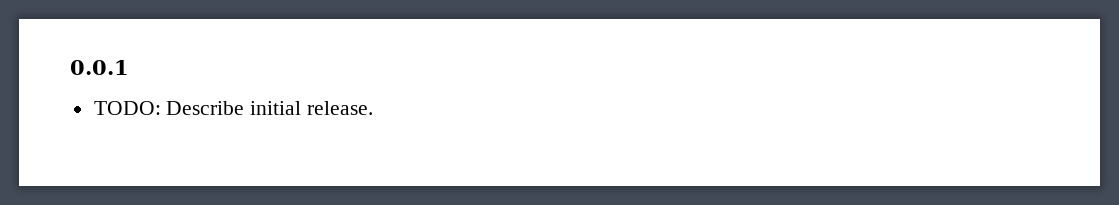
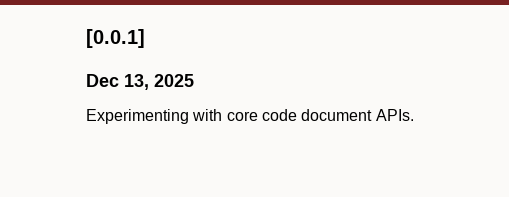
- 0.0.1
- TODO: Describe initial release.
+ [0.0.1]
+ Dec 13, 2025
+ Experimenting with core code document APIs.

